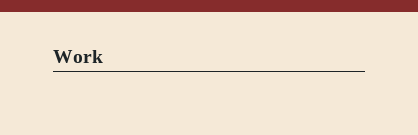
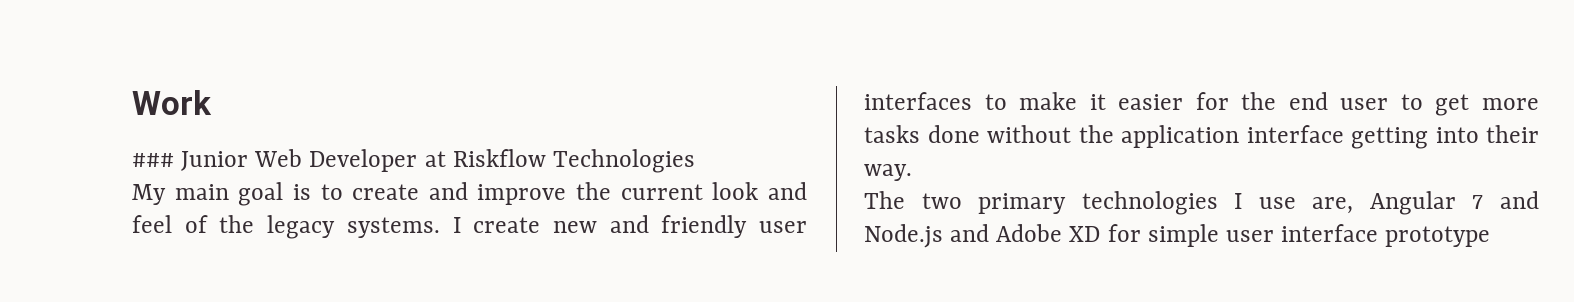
+ ### Junior Web Developer at Riskflow Technologies
+ My main goal is to create and improve the current look and feel of the legacy systems. I create new and friendly user interfaces to make it easier for the end user to get more tasks done without the application interface getting into their way.
+ The two primary technologies I use are, Angular 7 and Node.js and Adobe XD for simple user interface prototype

